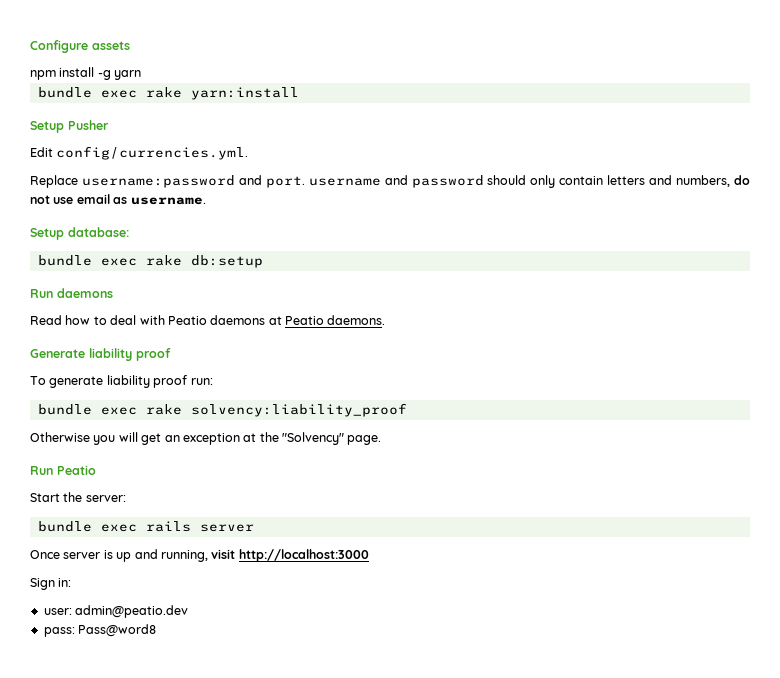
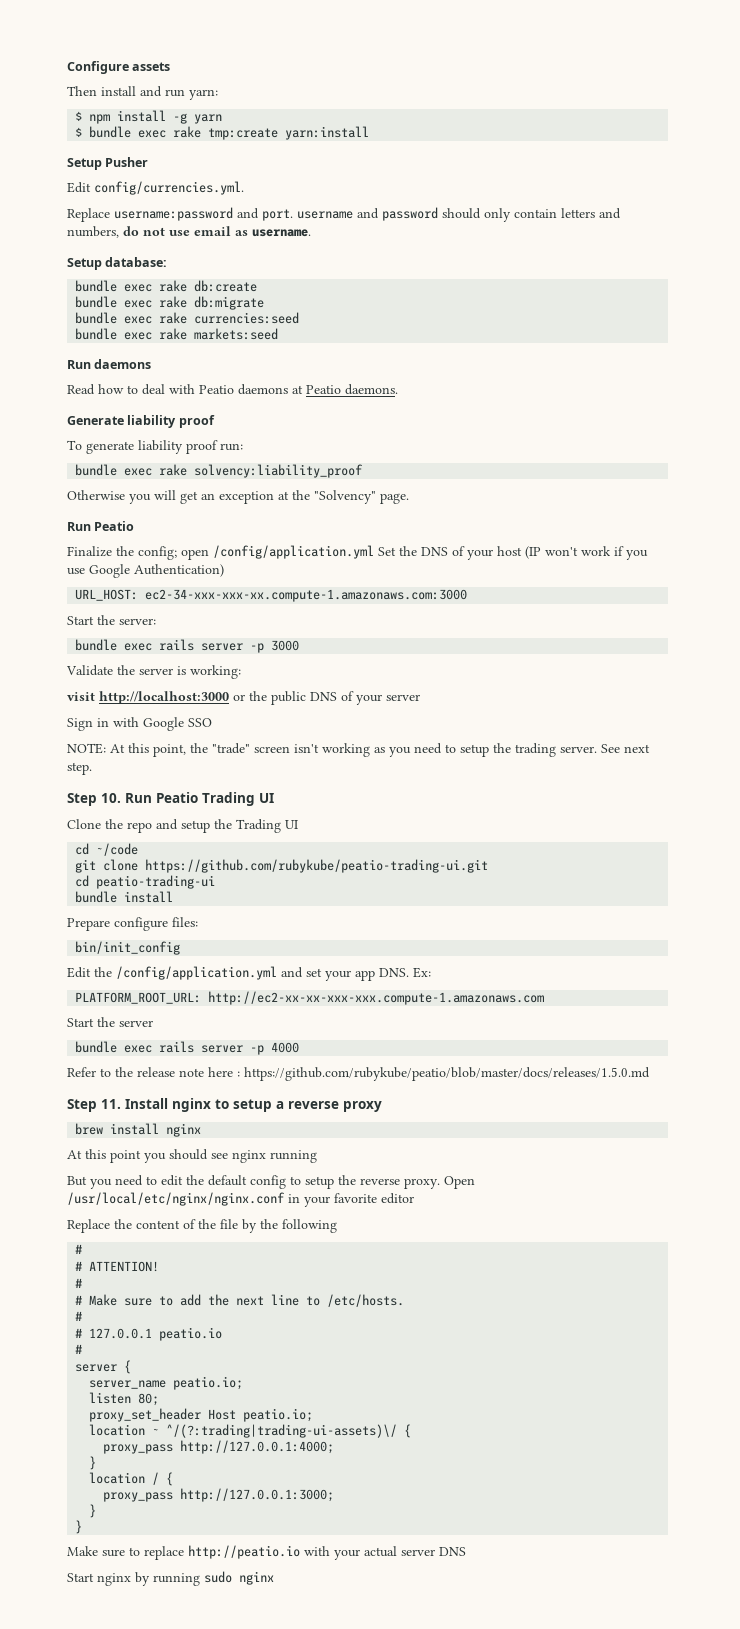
- npm install -g yarn
+ Then install and run yarn:
+ $ npm install -g yarn
- bundle exec rake yarn:install
+ $ bundle exec rake tmp:create yarn:install
- bundle exec rake db:setup
+ bundle exec rake db:create
+ bundle exec rake db:migrate
+ bundle exec rake currencies:seed
+ bundle exec rake markets:seed
+ Finalize the config; open /config/application.yml Set the DNS of your host (IP won't work if you use Google Authentication)
+ URL_HOST: ec2-34-xxx-xxx-xx.compute-1.amazonaws.com:3000
- bundle exec rails server
- Once server is up and running, visit http://localhost:3000
- Sign in:
- user: admin@peatio.dev
- pass: Pass@word8
+ bundle exec rails server -p 3000
+ Validate the server is working:
+ visit http://localhost:3000 or the public DNS of your server
+ Sign in with Google SSO
+ NOTE: At this point, the "trade" screen isn't working as you need to setup the trading server. See next step.
+ Step 10. Run Peatio Trading UI
+ Clone the repo and setup the Trading UI
+ cd ~/code
+ git clone https://github.com/rubykube/peatio-trading-ui.git
+ cd peatio-trading-ui
+ bundle install
+ Prepare configure files:
+ bin/init_config
+ Edit the /config/application.yml and set your app DNS. Ex:
+ PLATFORM_ROOT_URL: http://ec2-xx-xx-xxx-xxx.compute-1.amazonaws.com
+ Start the server
+ bundle exec rails server -p 4000
+ Refer to the release note here : https://github.com/rubykube/peatio/blob/master/docs/releases/1.5.0.md
+ Step 11. Install nginx to setup a reverse proxy
+ brew install nginx
+ At this point you should see nginx running
+ But you need to edit the default config to setup the reverse proxy. Open /usr/local/etc/nginx/nginx.conf in your favorite editor
+ Replace the content of the file by the following
+ #
+ # ATTENTION!
+ #
+ # Make sure to add the next line to /etc/hosts.
+ #
+ # 127.0.0.1 peatio.io
+ #
+ server {
+ server_name peatio.io;
+ listen 80;
+ proxy_set_header Host peatio.io;
+ location ~ ^/(?:trading|trading-ui-assets)\/ {
+ proxy_pass http://127.0.0.1:4000;
+ }
+ location / {
+ proxy_pass http://127.0.0.1:3000;
+ }
+ }
+ Make sure to replace http://peatio.io with your actual server DNS
+ Start nginx by running sudo nginx

